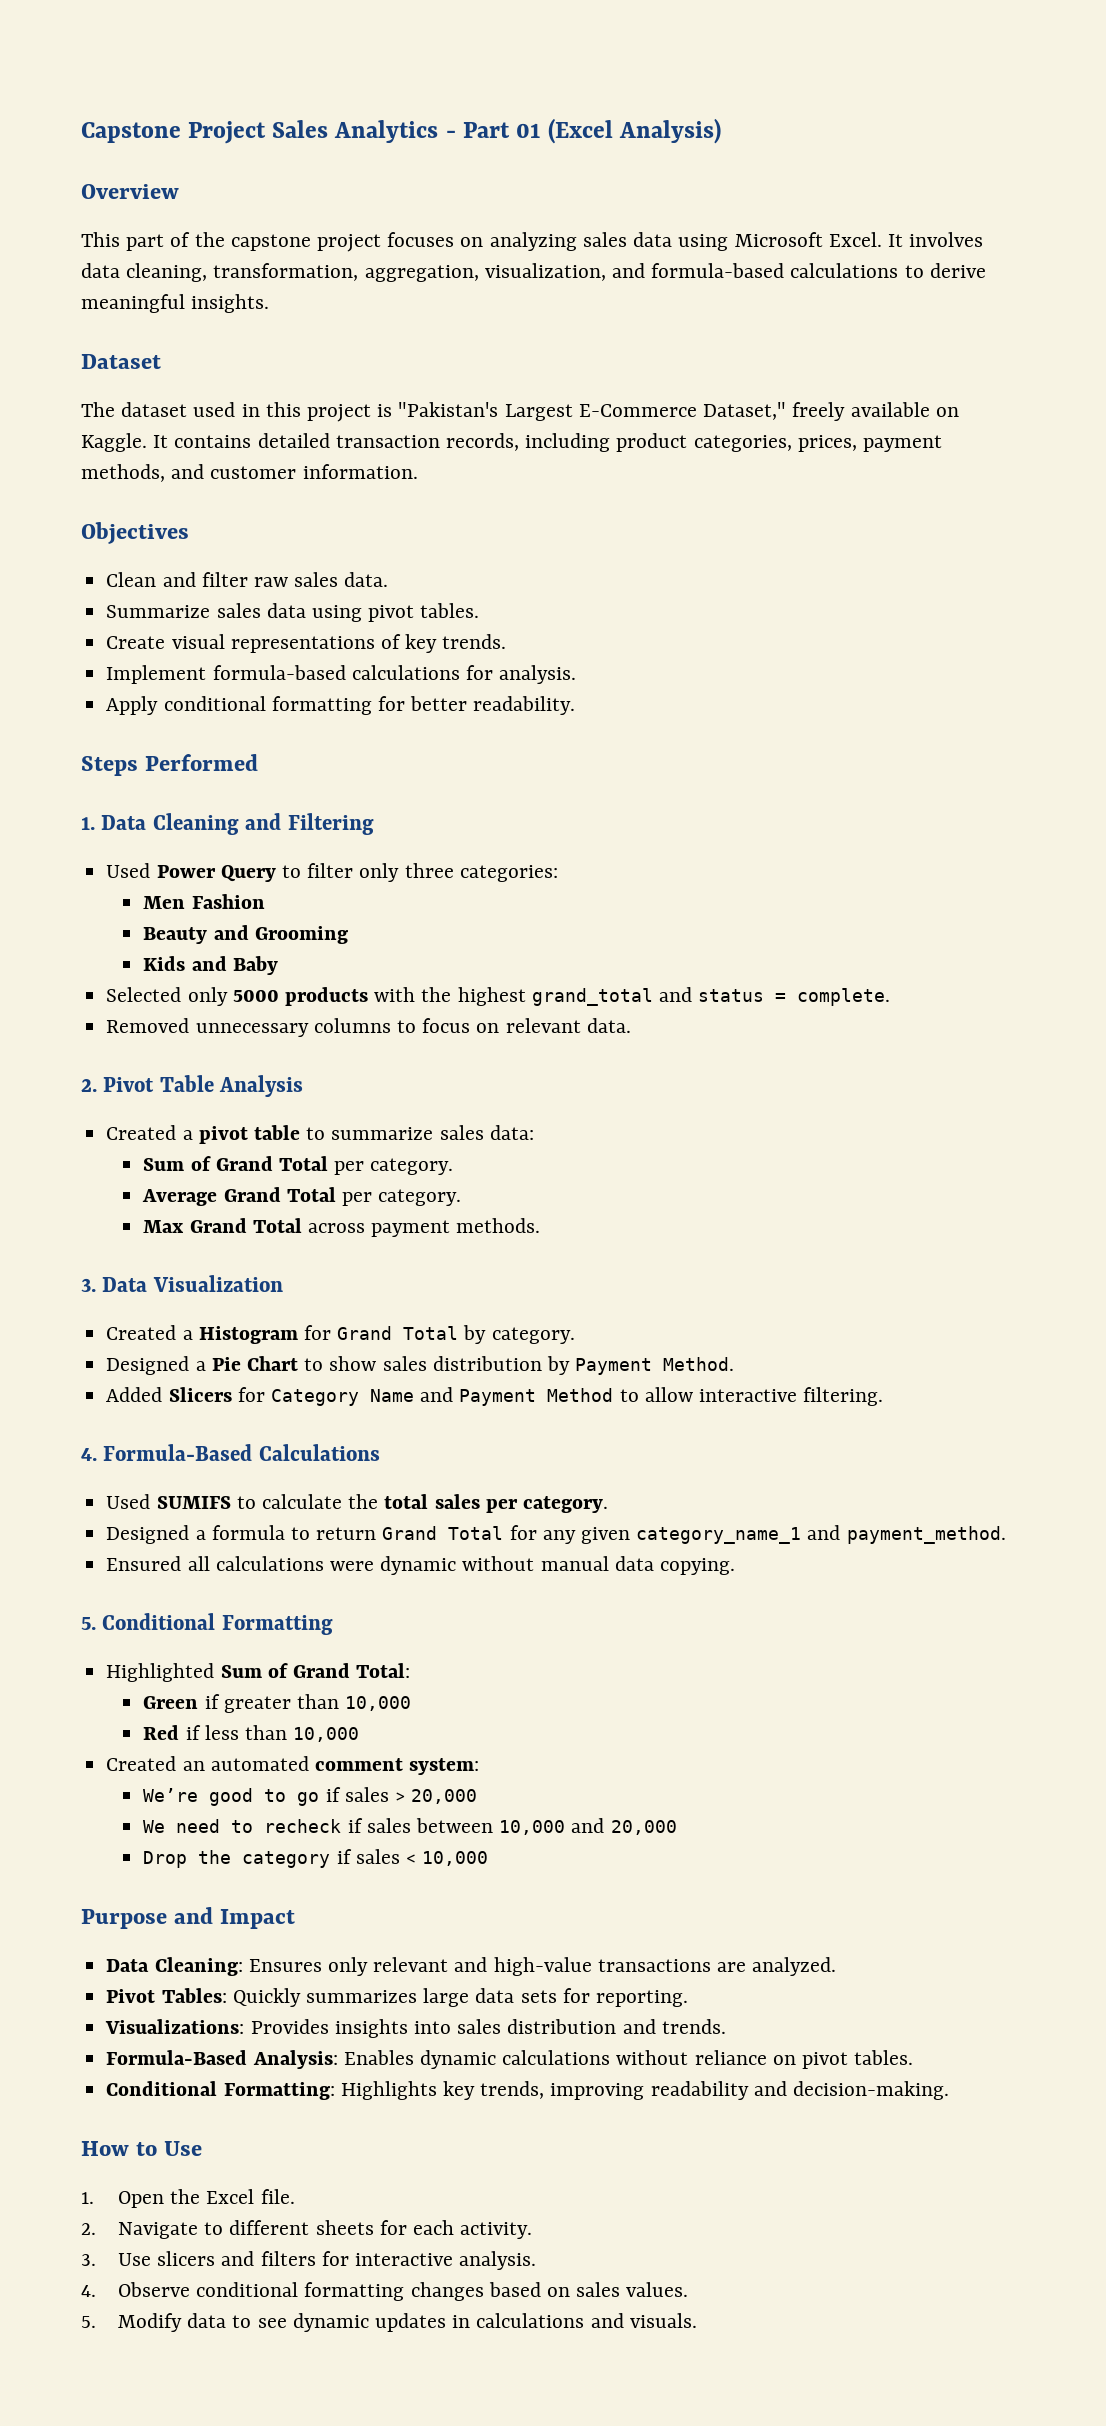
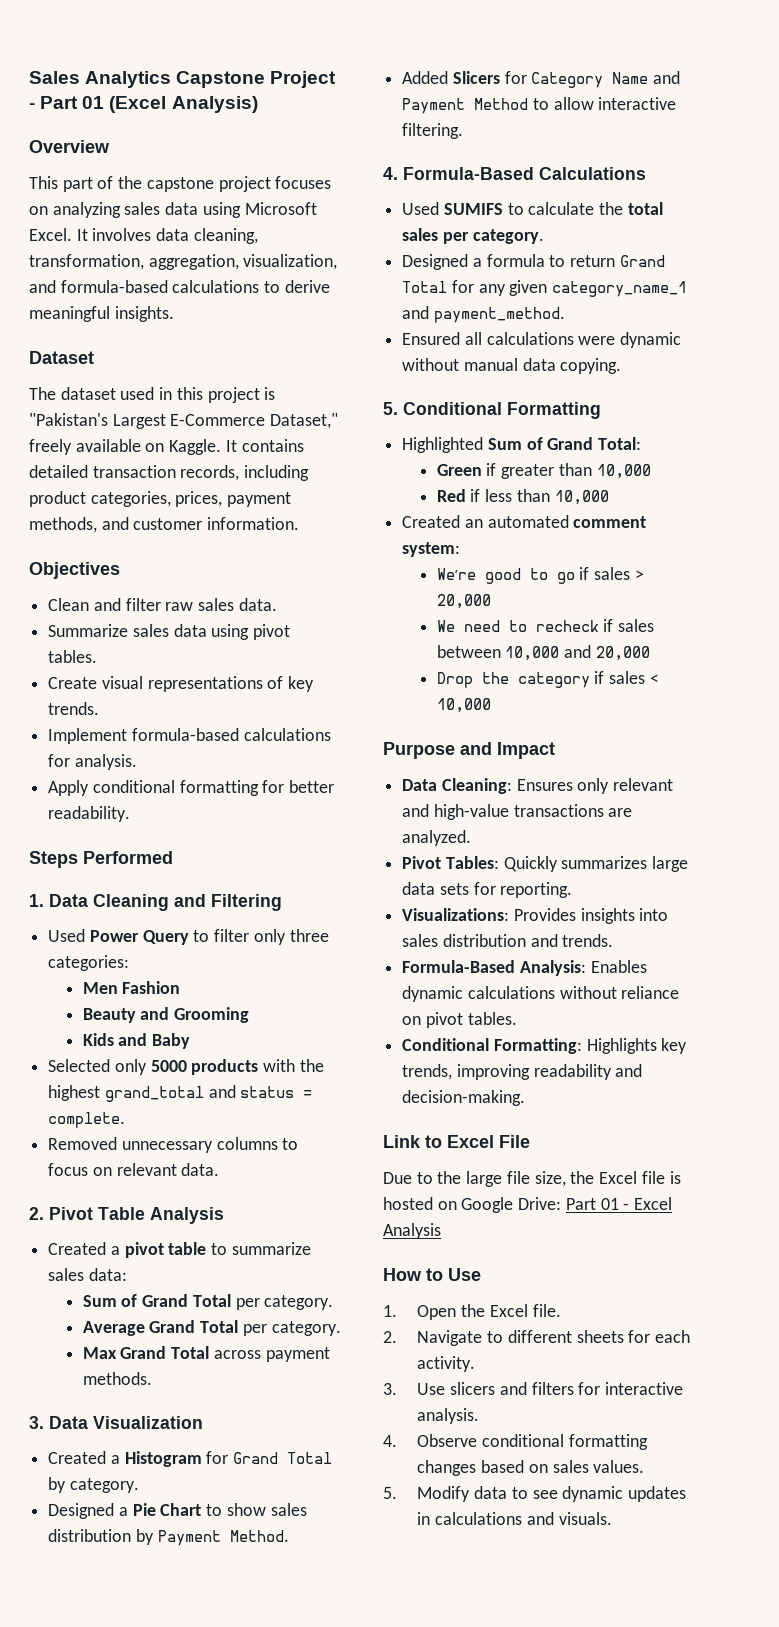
- Capstone Project Sales Analytics - Part 01 (Excel Analysis)
+ Sales Analytics Capstone Project - Part 01 (Excel Analysis)
+ Link to Excel File
+ Due to the large file size, the Excel file is hosted on Google Drive: Part 01 - Excel Analysis

